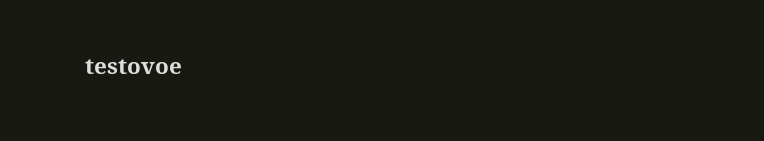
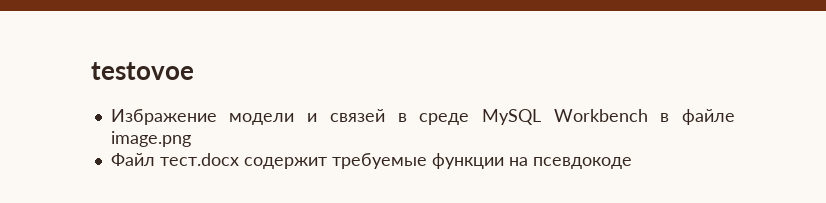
+ Избражение модели и связей в среде MySQL Workbench в файле image.png
+ Файл тест.docx содержит требуемые функции на псевдокоде

